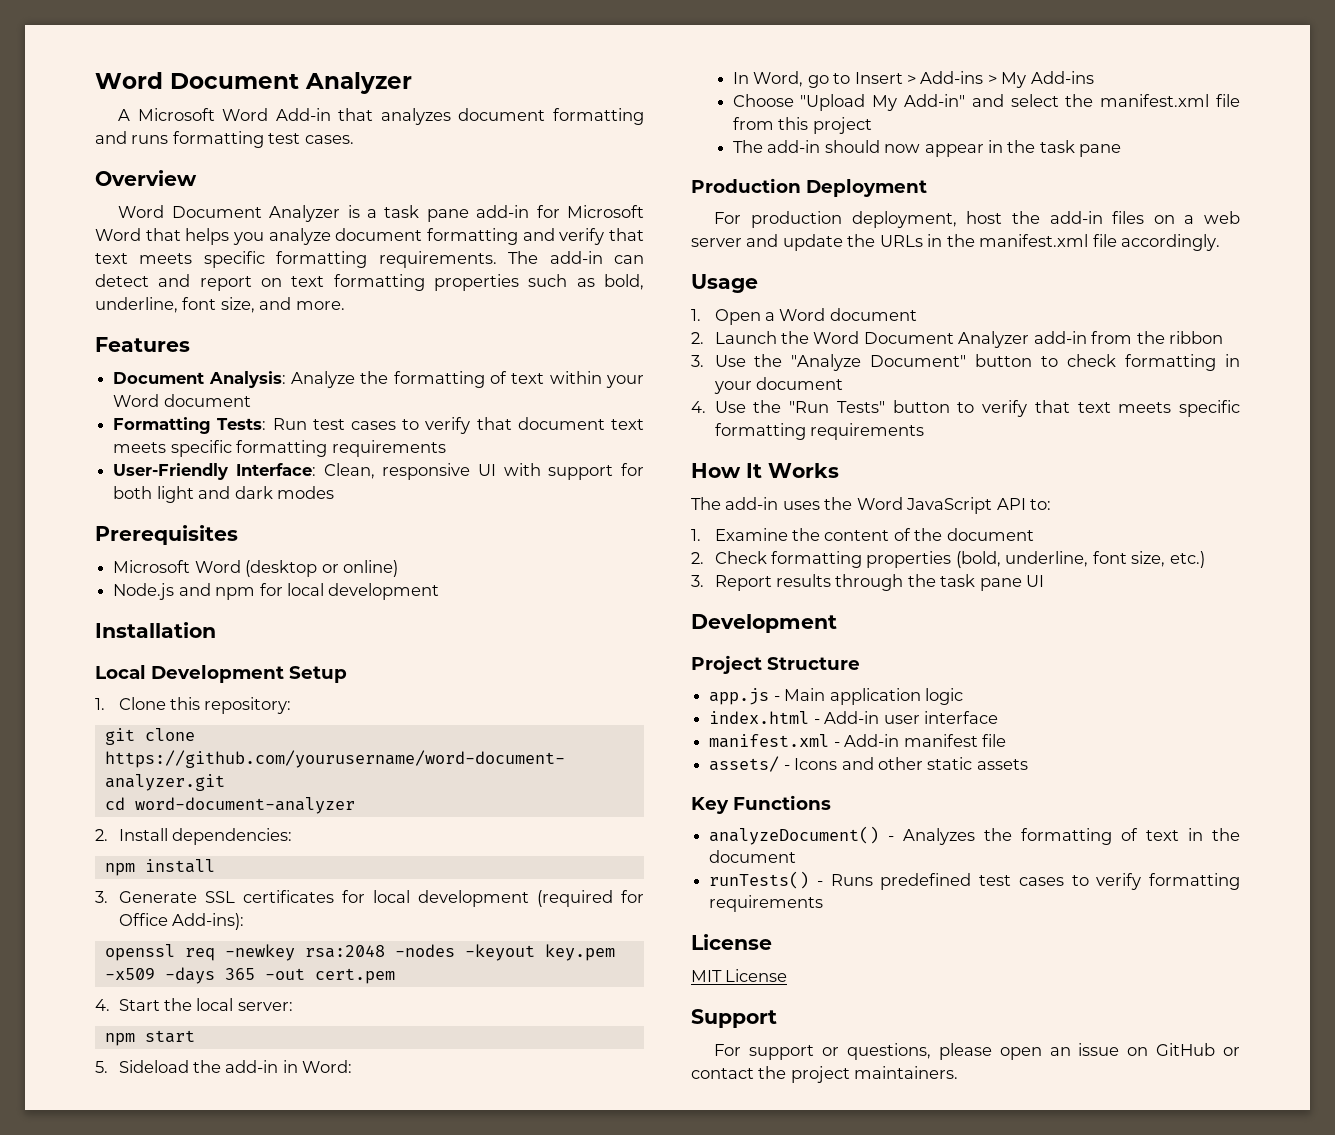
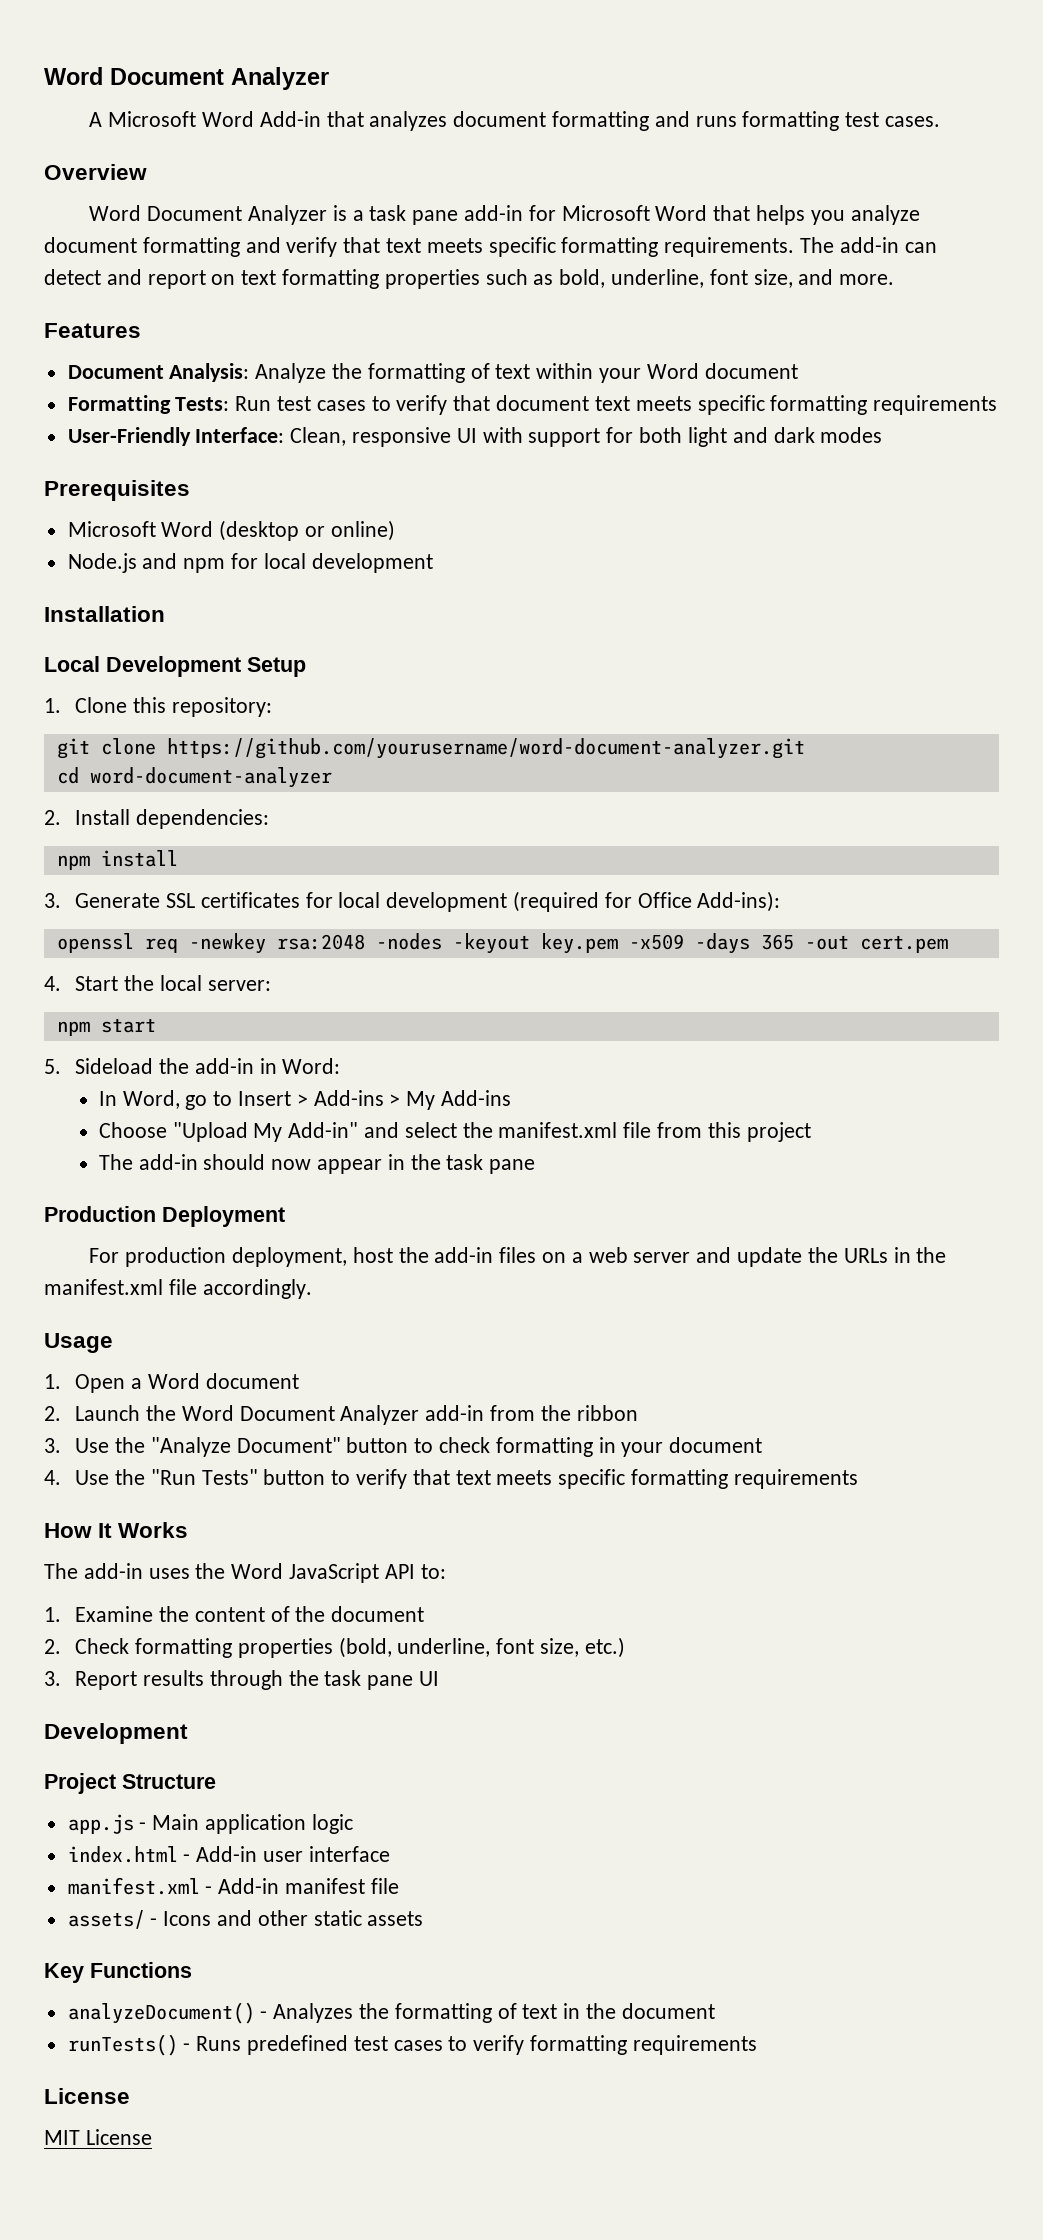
- Support
- For support or questions, please open an issue on GitHub or contact the project maintainers.

